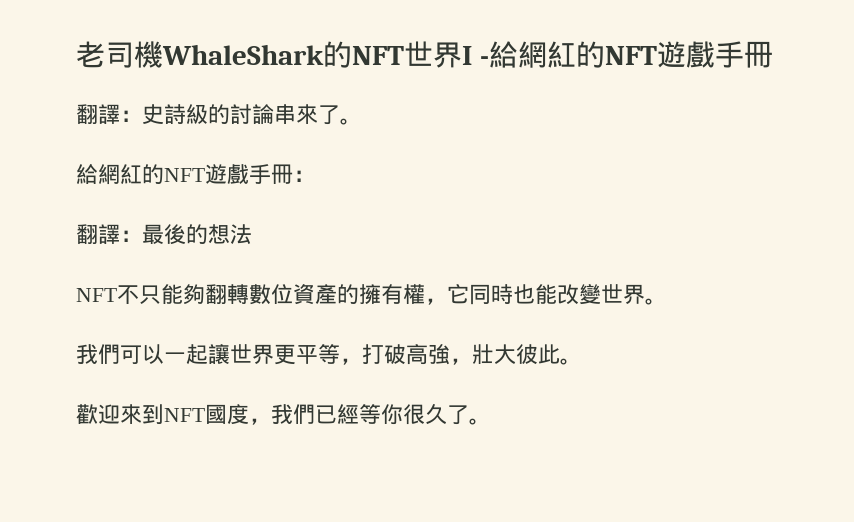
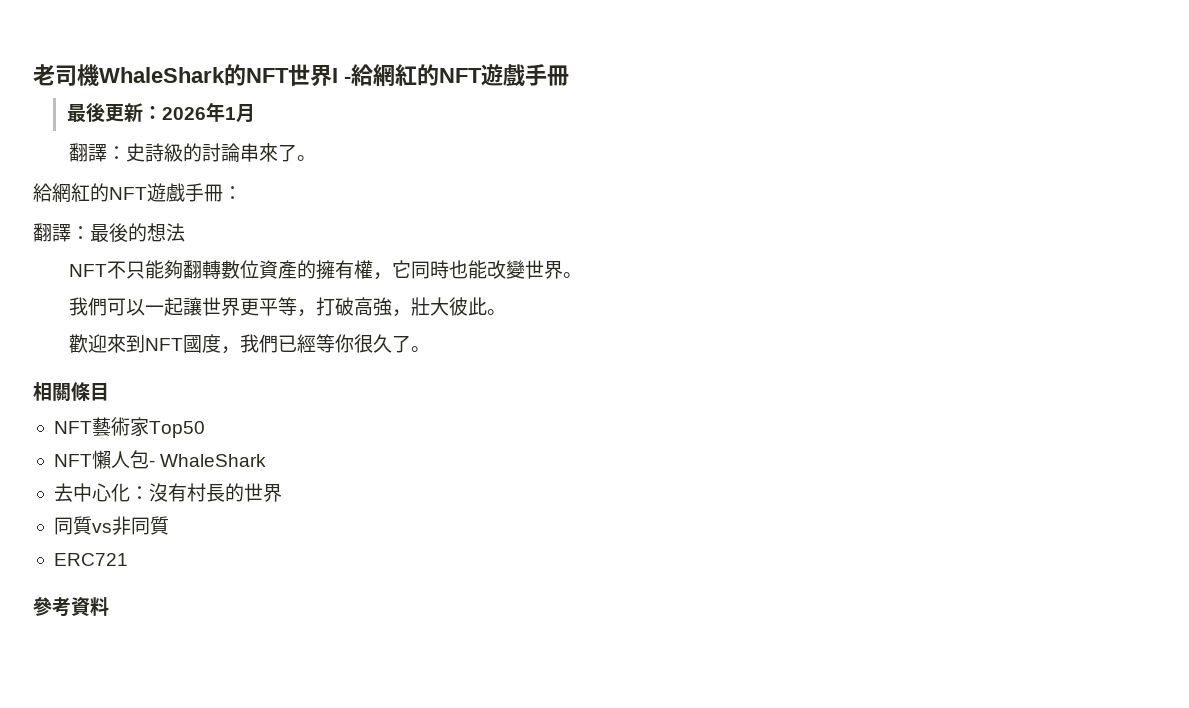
+ 最後更新：2026年1月
+ 相關條目
+ NFT藝術家Top50
+ NFT懶人包- WhaleShark
+ 去中心化：沒有村長的世界
+ 同質vs非同質
+ ERC721
+ 參考資料

